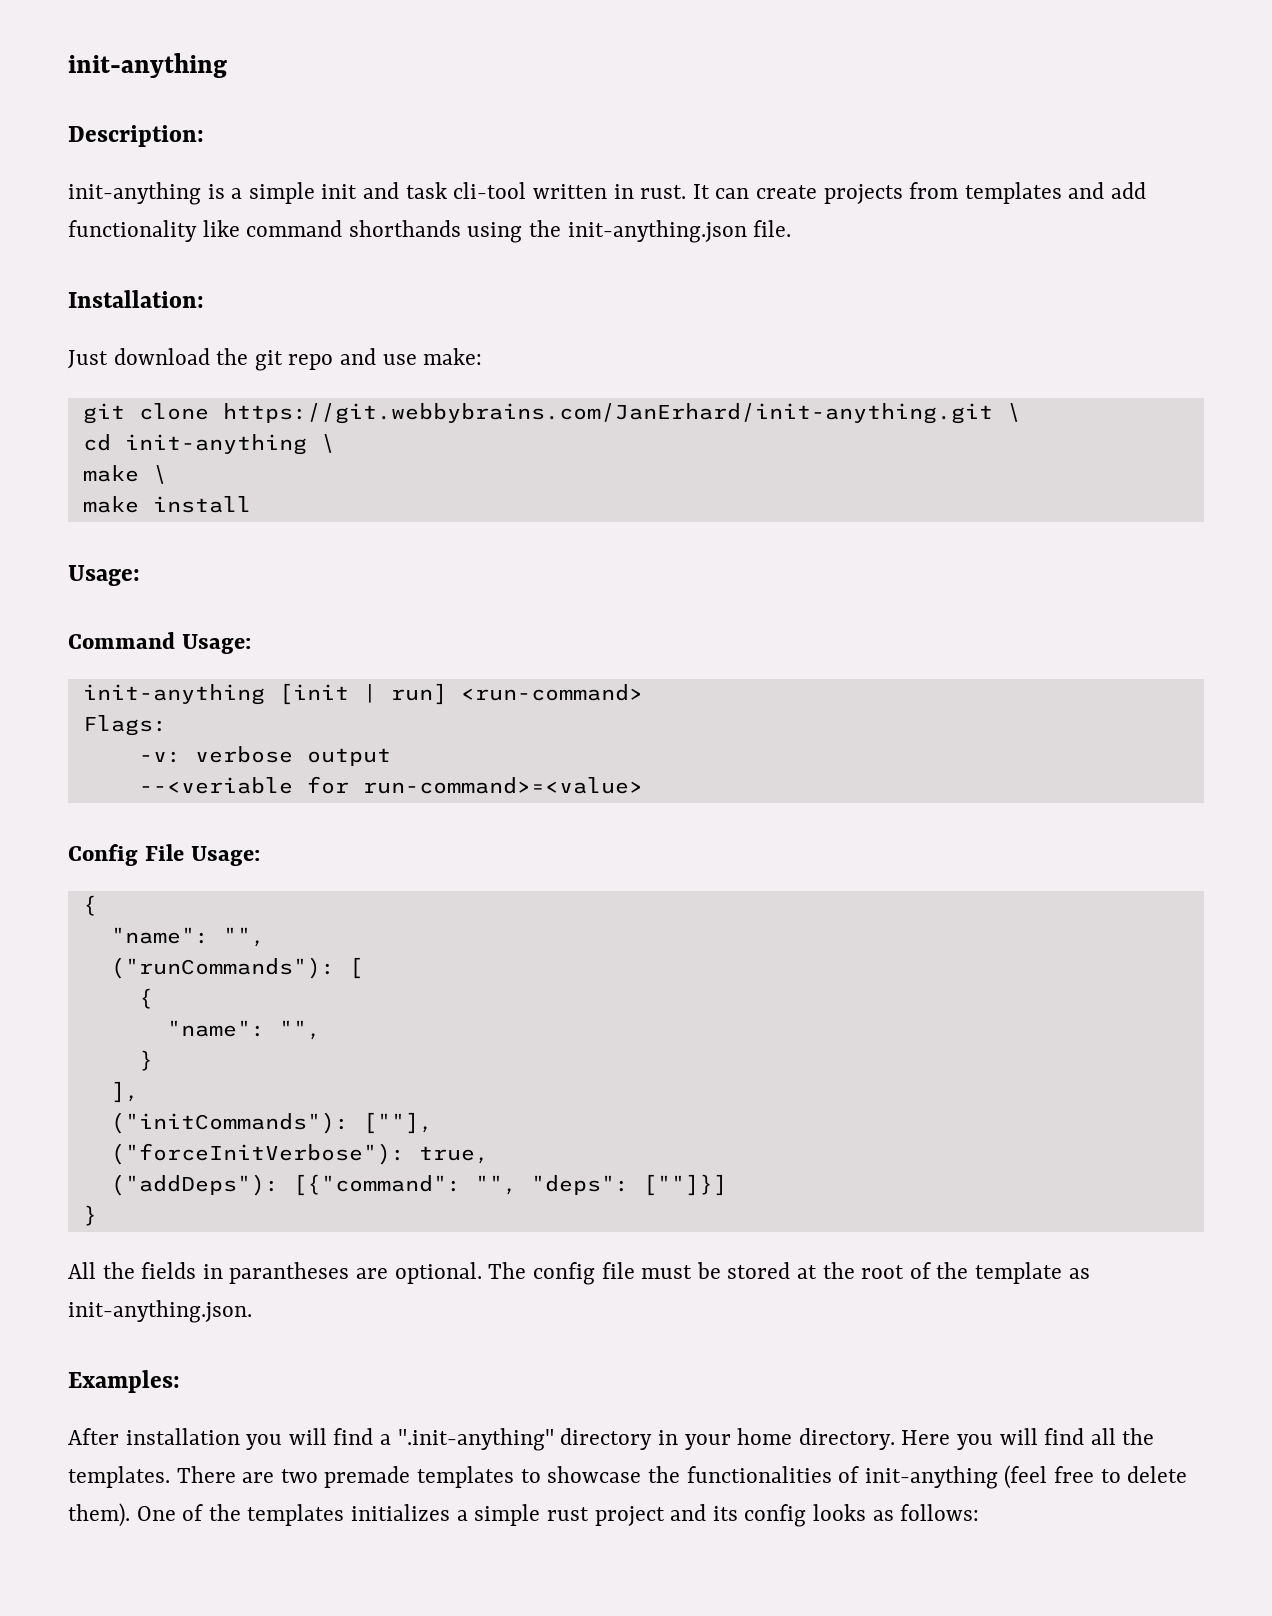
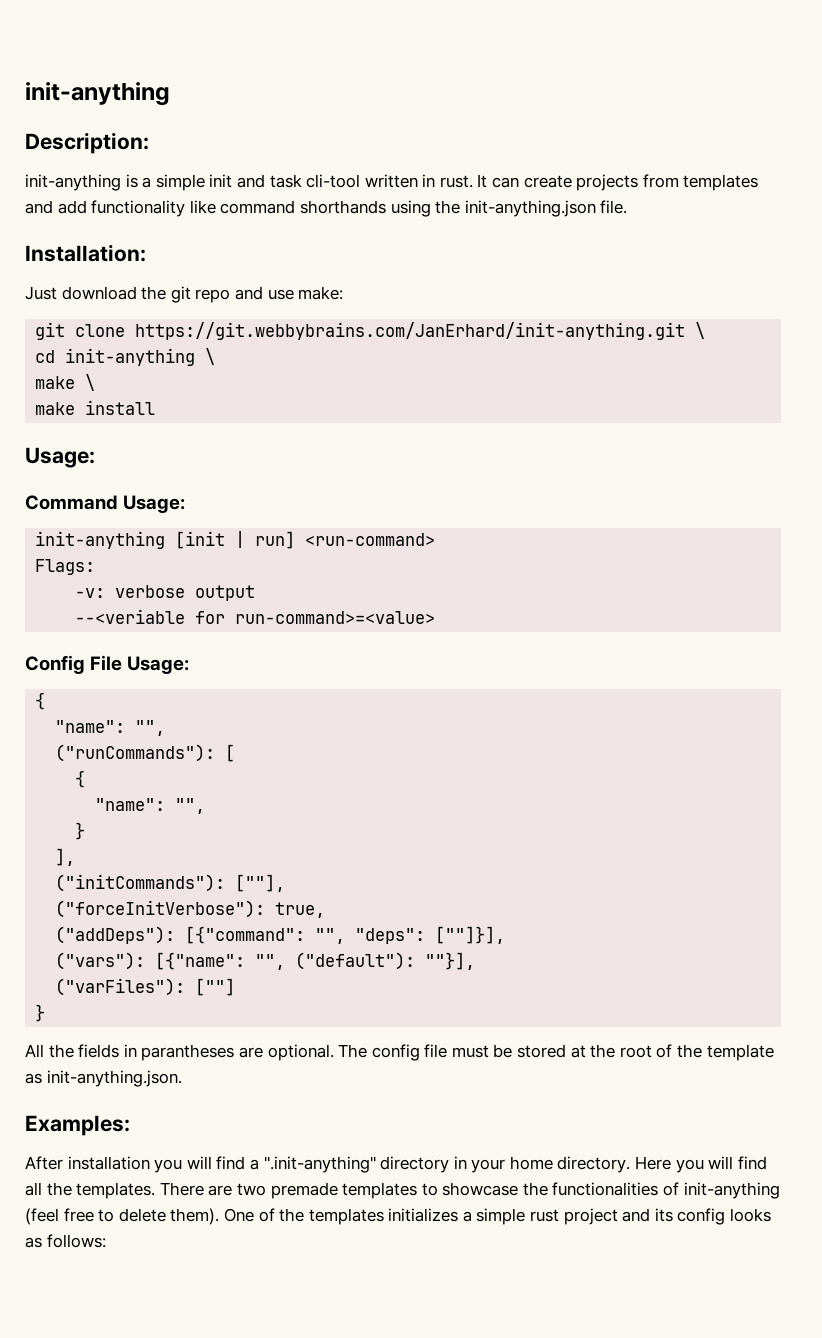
- ("addDeps"): [{"command": "", "deps": [""]}]
+ ("addDeps"): [{"command": "", "deps": [""]}],
+ ("vars"): [{"name": "", ("default"): ""}],
+ ("varFiles"): [""]

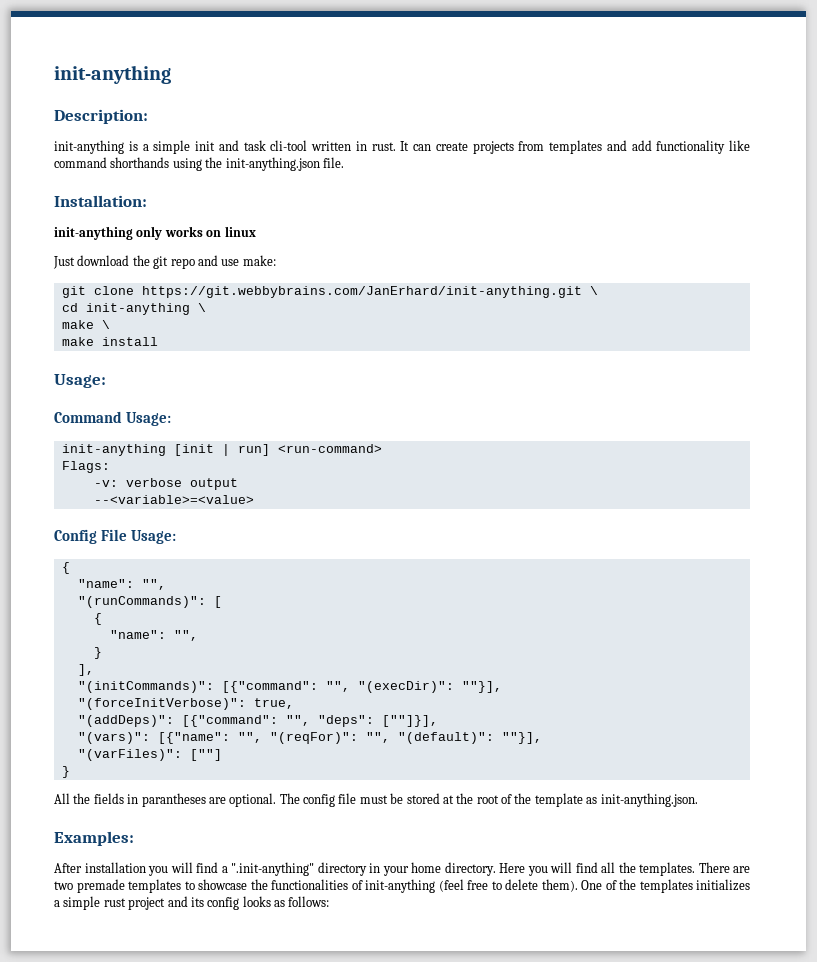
+ init-anything only works on linux
- --<veriable for run-command>=<value>
+ --<variable>=<value>
- ("runCommands"): [
+ "(runCommands)": [
- ("initCommands"): [""],
- ("forceInitVerbose"): true,
+ "(initCommands)": [{"command": "", "(execDir)": ""}],
+ "(forceInitVerbose)": true,
- ("addDeps"): [{"command": "", "deps": [""]}],
+ "(addDeps)": [{"command": "", "deps": [""]}],
- ("vars"): [{"name": "", ("default"): ""}],
- ("varFiles"): [""]
+ "(vars)": [{"name": "", "(reqFor)": "", "(default)": ""}],
+ "(varFiles)": [""]

